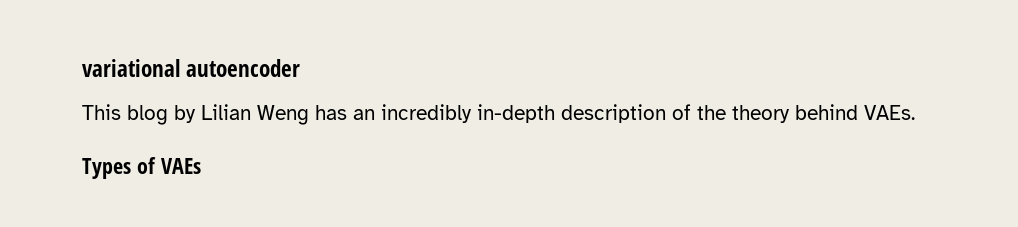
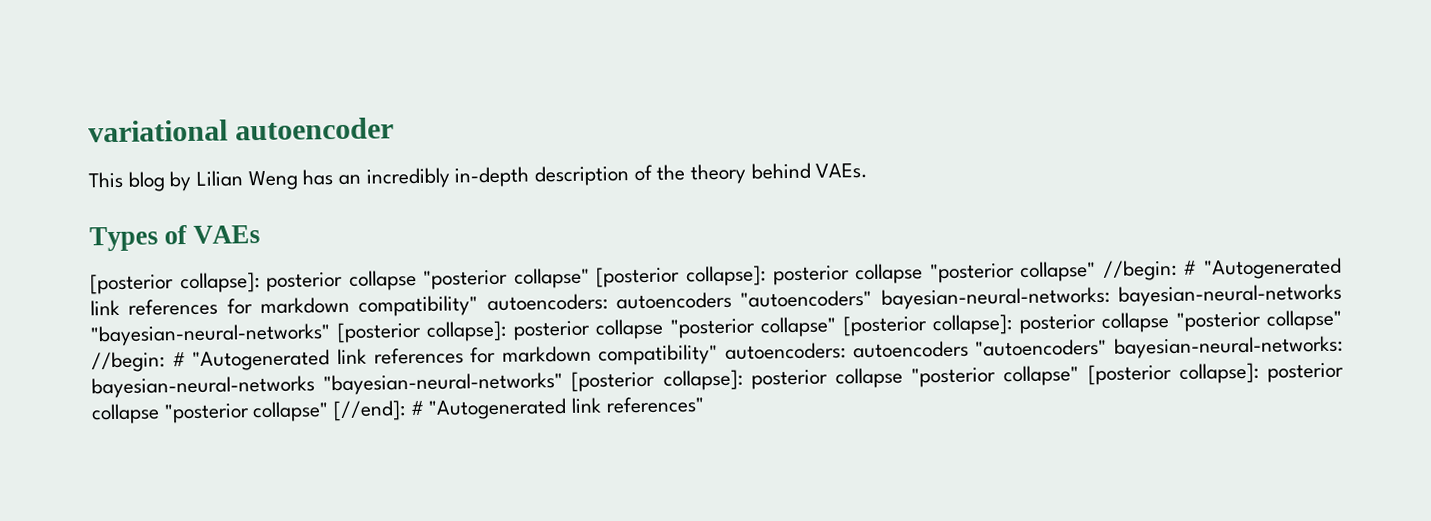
+ [posterior collapse]: posterior collapse "posterior collapse" [posterior collapse]: posterior collapse "posterior collapse" //begin: # "Autogenerated link references for markdown compatibility" autoencoders: autoencoders "autoencoders" bayesian-neural-networks: bayesian-neural-networks "bayesian-neural-networks" [posterior collapse]: posterior collapse "posterior collapse" [posterior collapse]: posterior collapse "posterior collapse" //begin: # "Autogenerated link references for markdown compatibility" autoencoders: autoencoders "autoencoders" bayesian-neural-networks: bayesian-neural-networks "bayesian-neural-networks" [posterior collapse]: posterior collapse "posterior collapse" [posterior collapse]: posterior collapse "posterior collapse" [//end]: # "Autogenerated link references"

